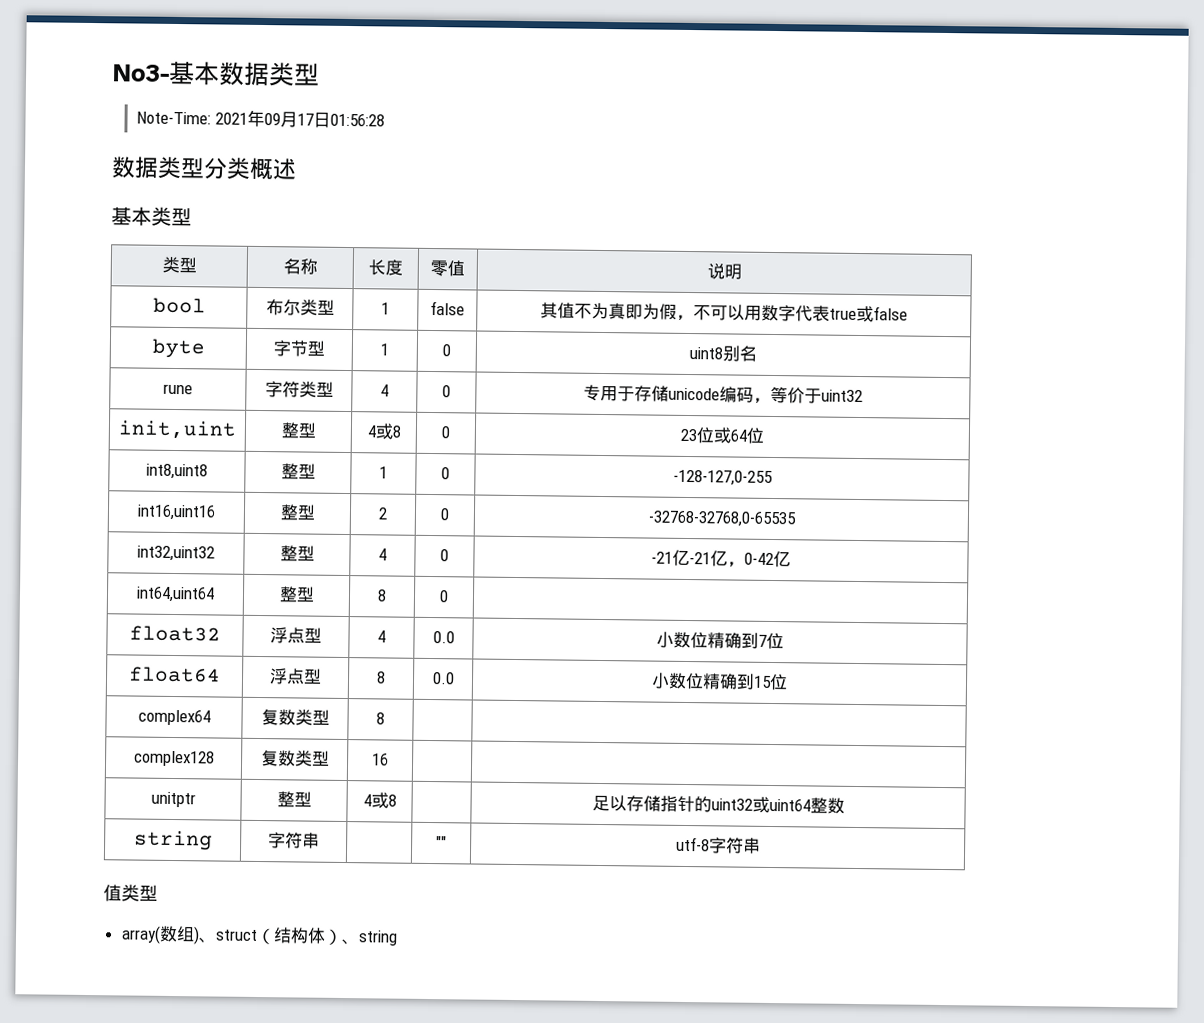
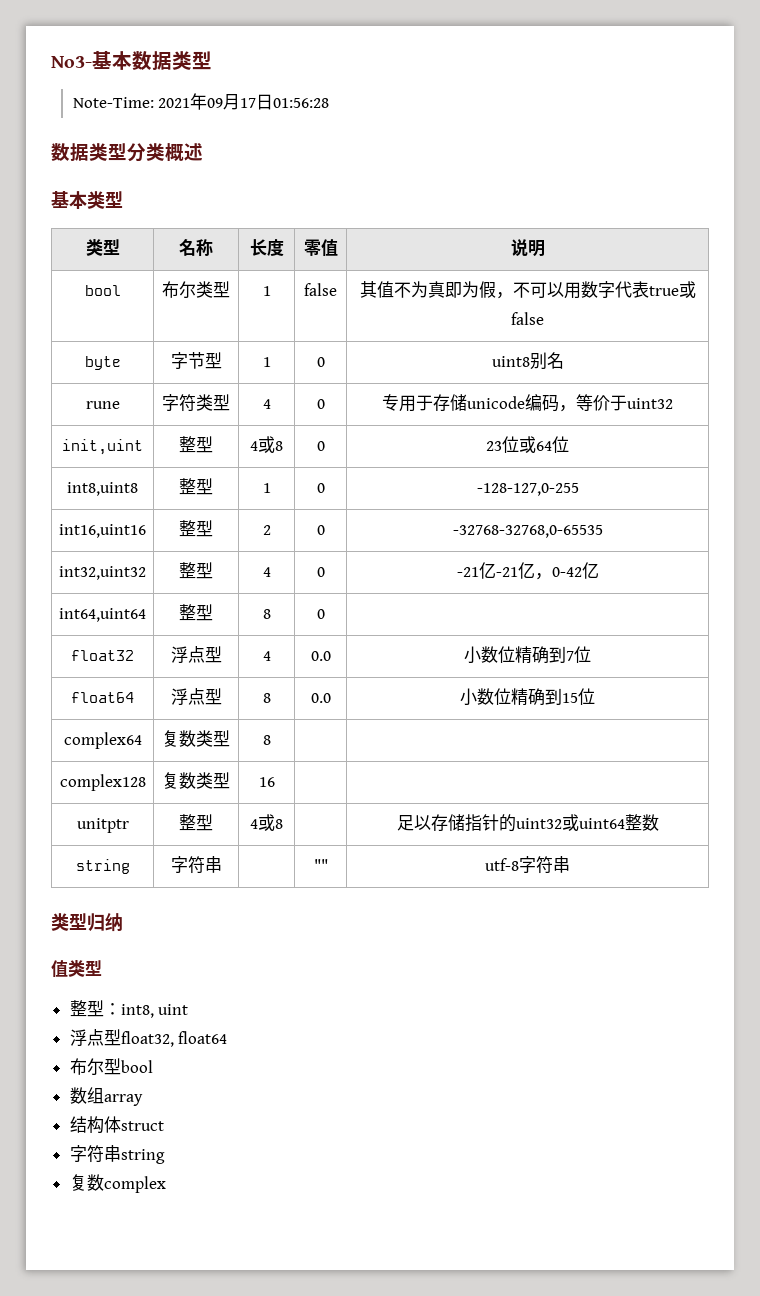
+ 类型归纳
- array(数组)、struct（结构体）、string
+ 整型：int8, uint
+ 浮点型float32, float64
+ 布尔型bool
+ 数组array
+ 结构体struct
+ 字符串string
+ 复数complex

